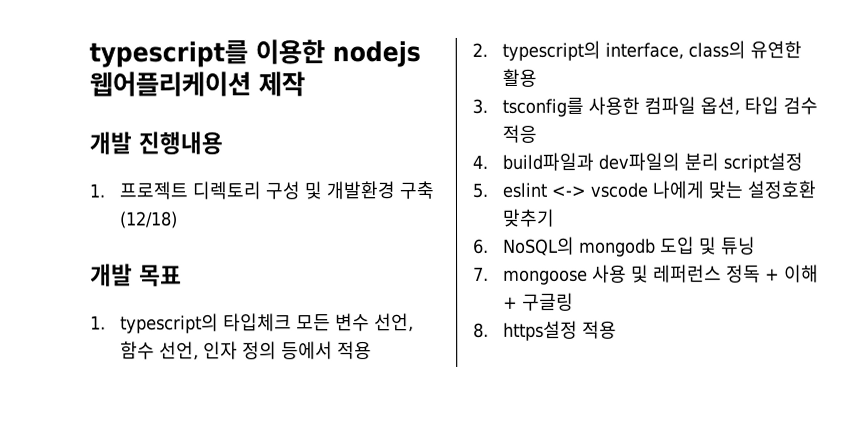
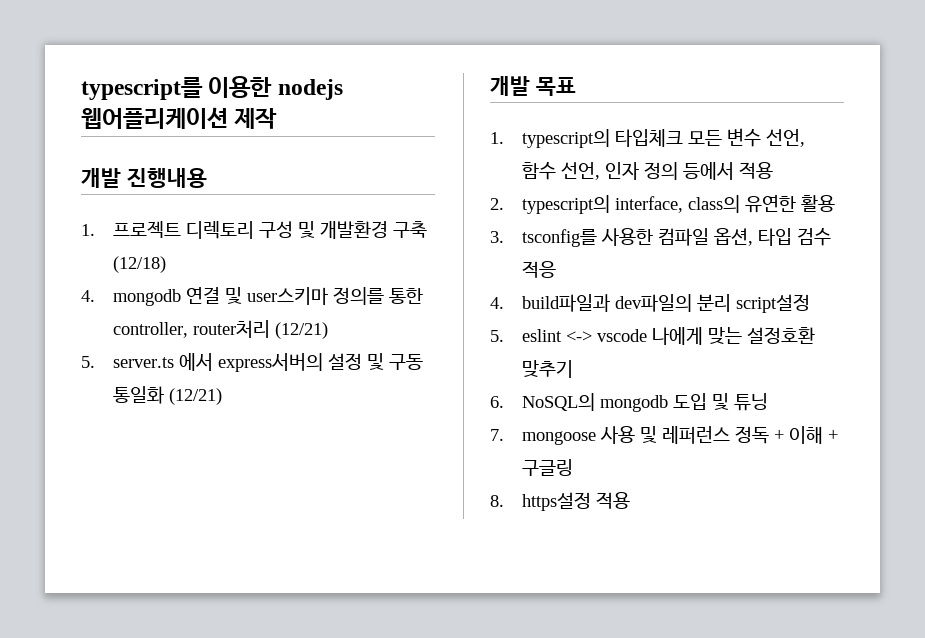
+ 4. mongodb 연결 및 user스키마 정의를 통한 controller, router처리 (12/21)
+ 5. server.ts 에서 express서버의 설정 및 구동 통일화 (12/21)

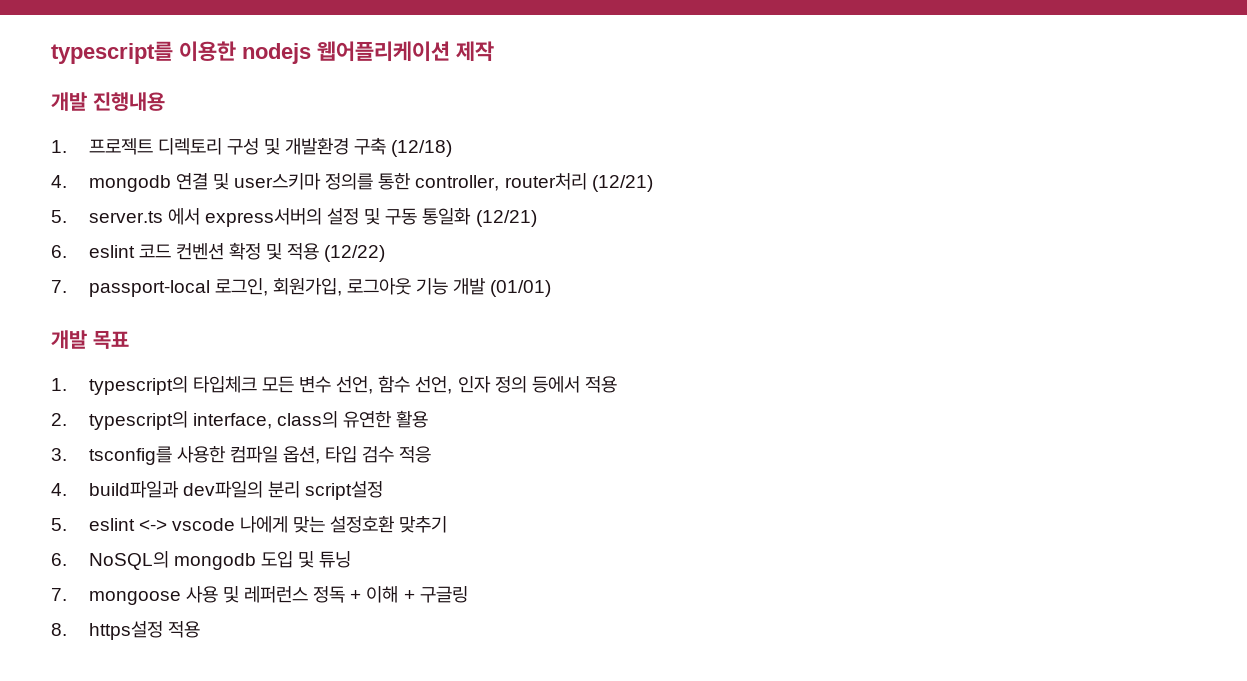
+ 6. eslint 코드 컨벤션 확정 및 적용 (12/22)
+ 7. passport-local 로그인, 회원가입, 로그아웃 기능 개발 (01/01)

